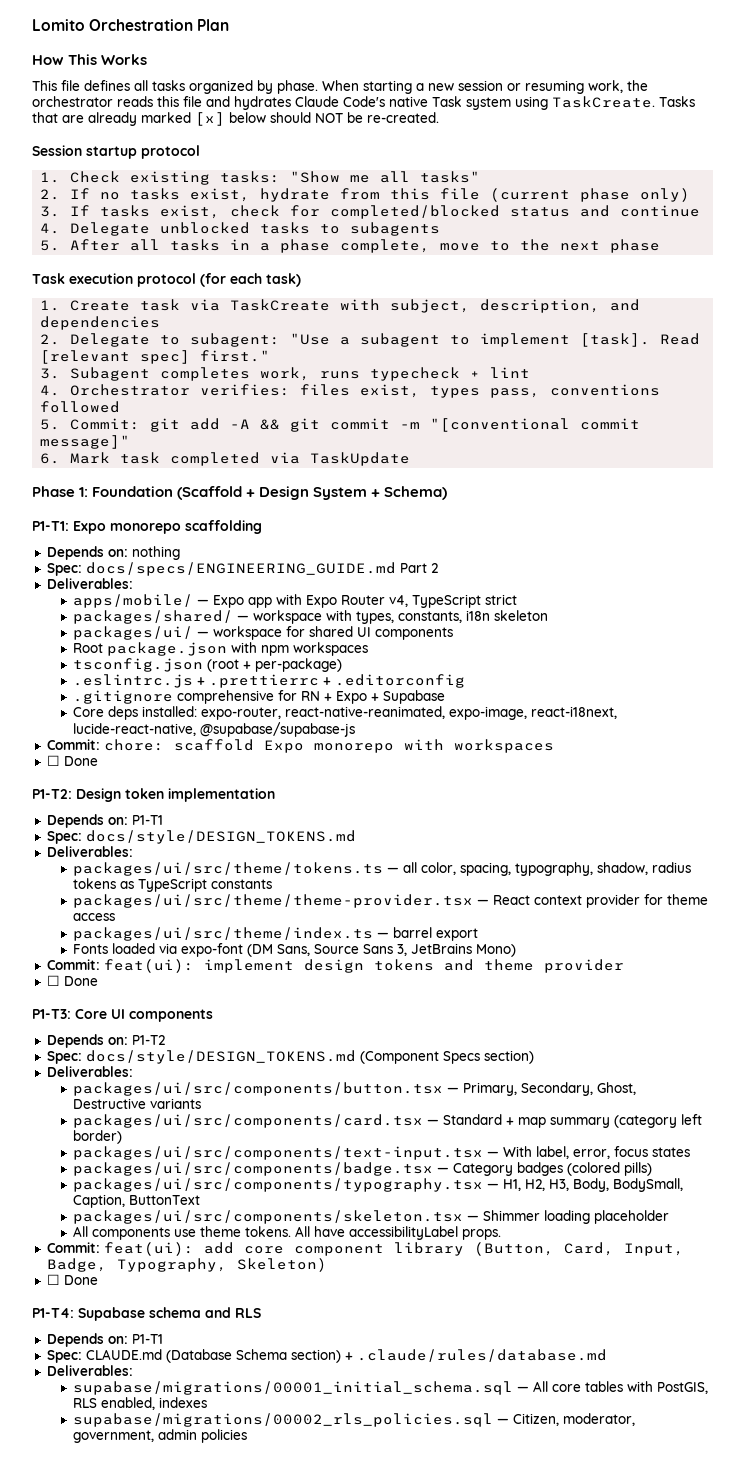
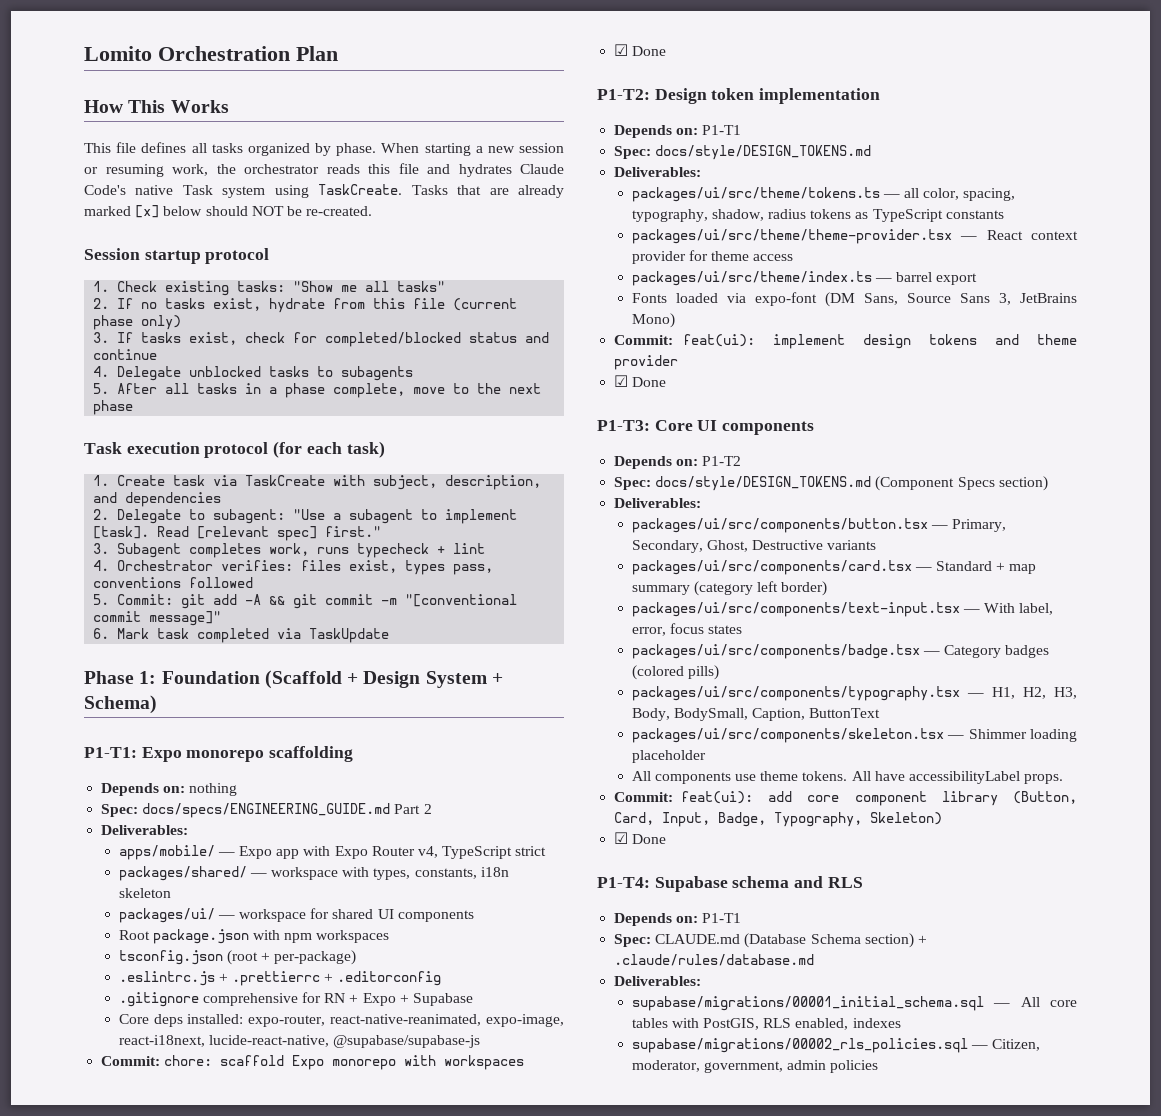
  Commit: chore: scaffold Expo monorepo with workspaces
- ☐ Done
+ ☑ Done
  Commit: feat(ui): implement design tokens and theme provider
- ☐ Done
+ ☑ Done
  Commit: feat(ui): add core component library (Button, Card, Input, Badge, Typography, Skeleton)
- ☐ Done
+ ☑ Done

